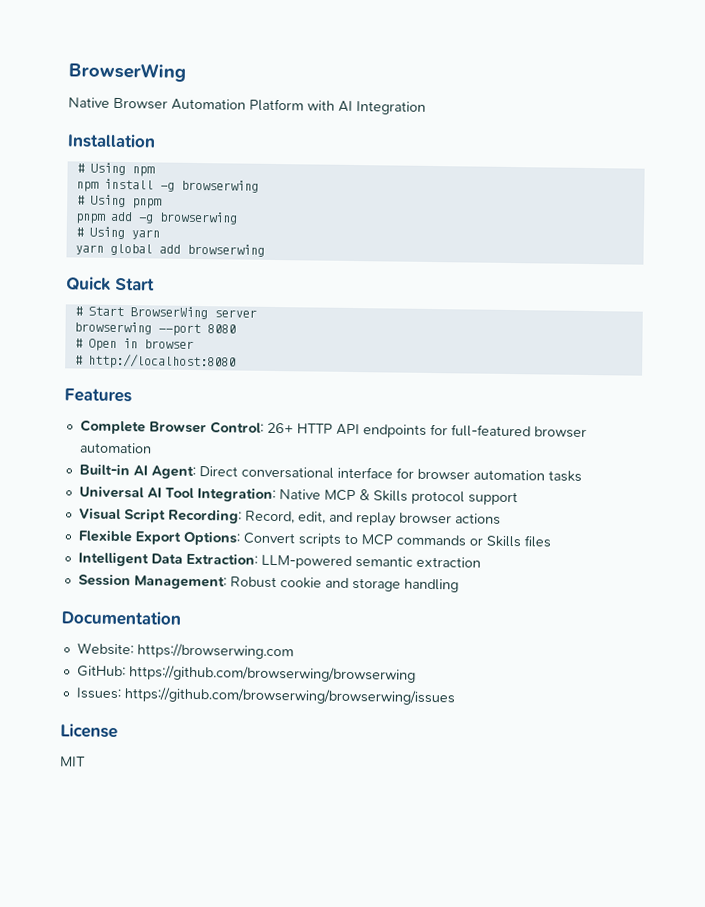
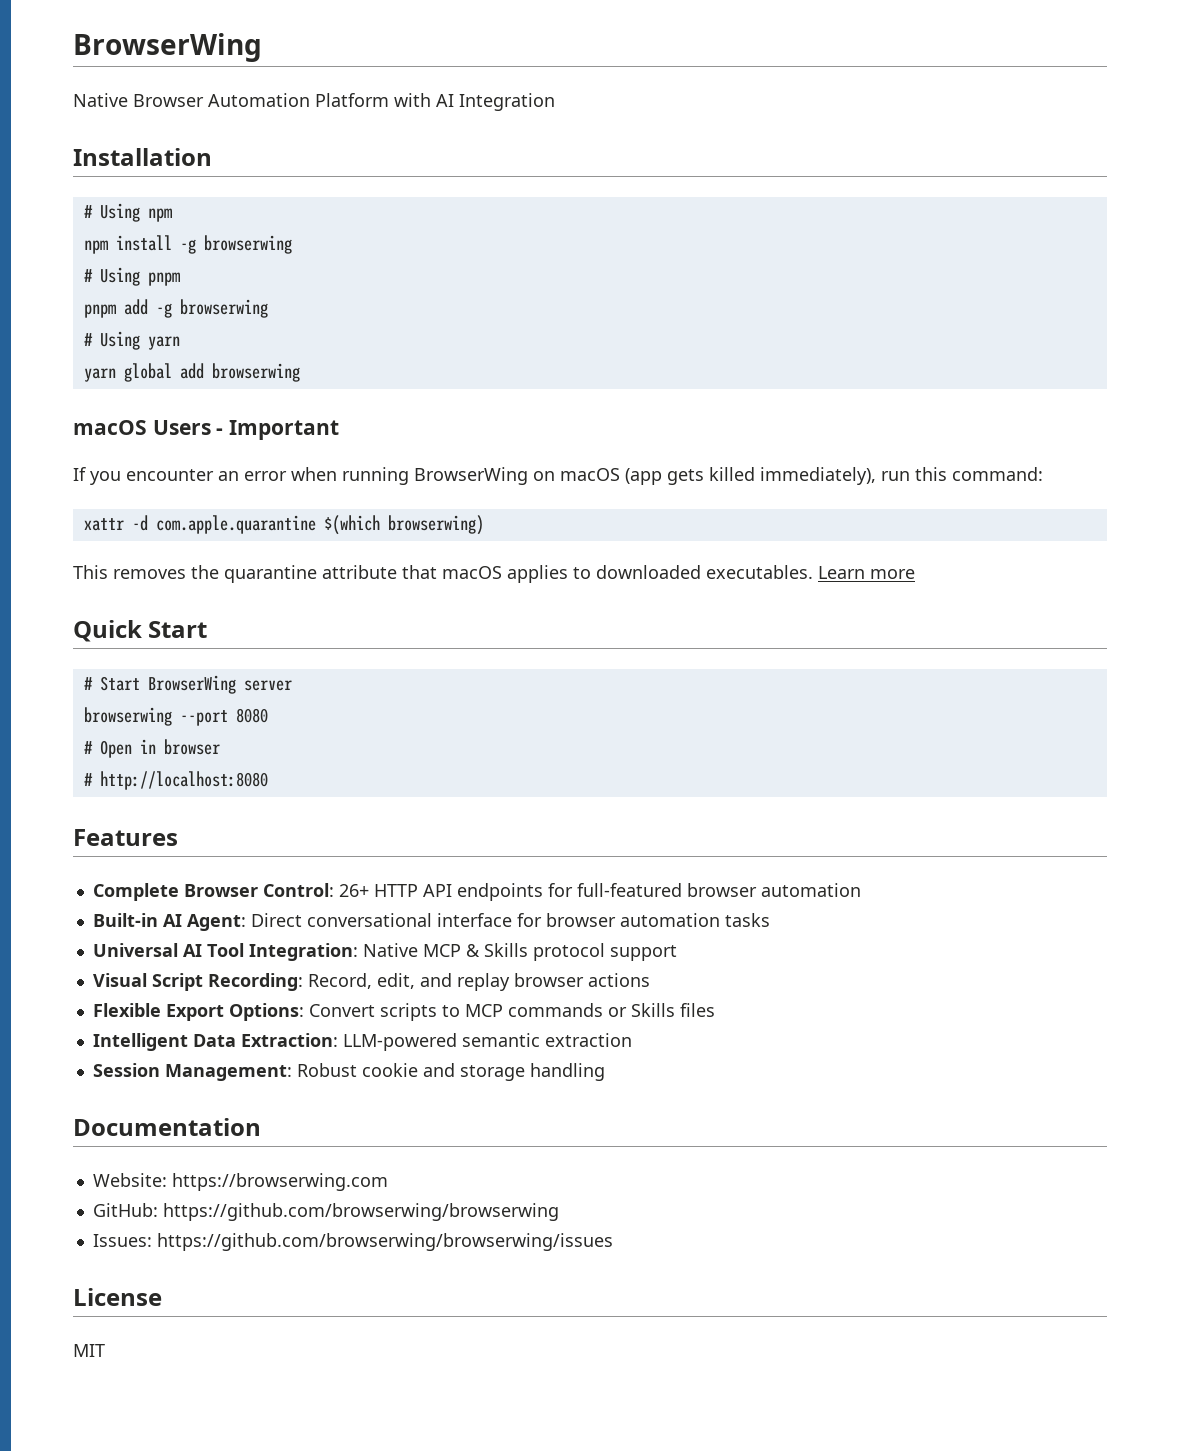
+ macOS Users - Important
+ If you encounter an error when running BrowserWing on macOS (app gets killed immediately), run this command:
+ xattr -d com.apple.quarantine $(which browserwing)
+ This removes the quarantine attribute that macOS applies to downloaded executables. Learn more

